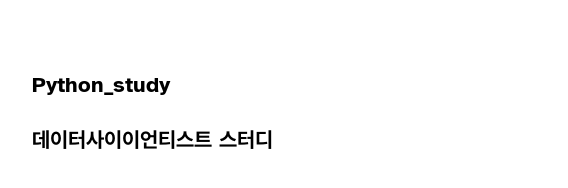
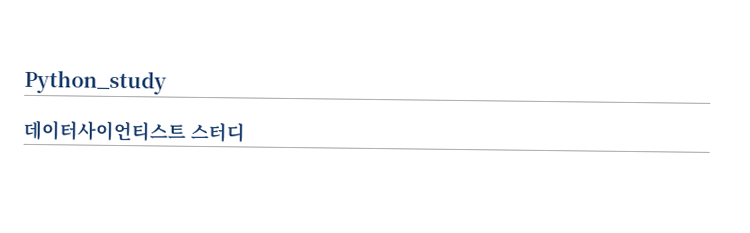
- 데이터사이이언티스트 스터디
+ 데이터사이언티스트 스터디

